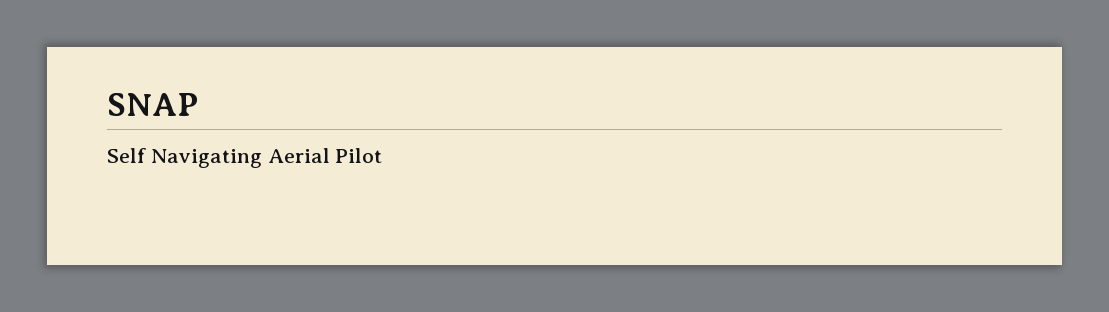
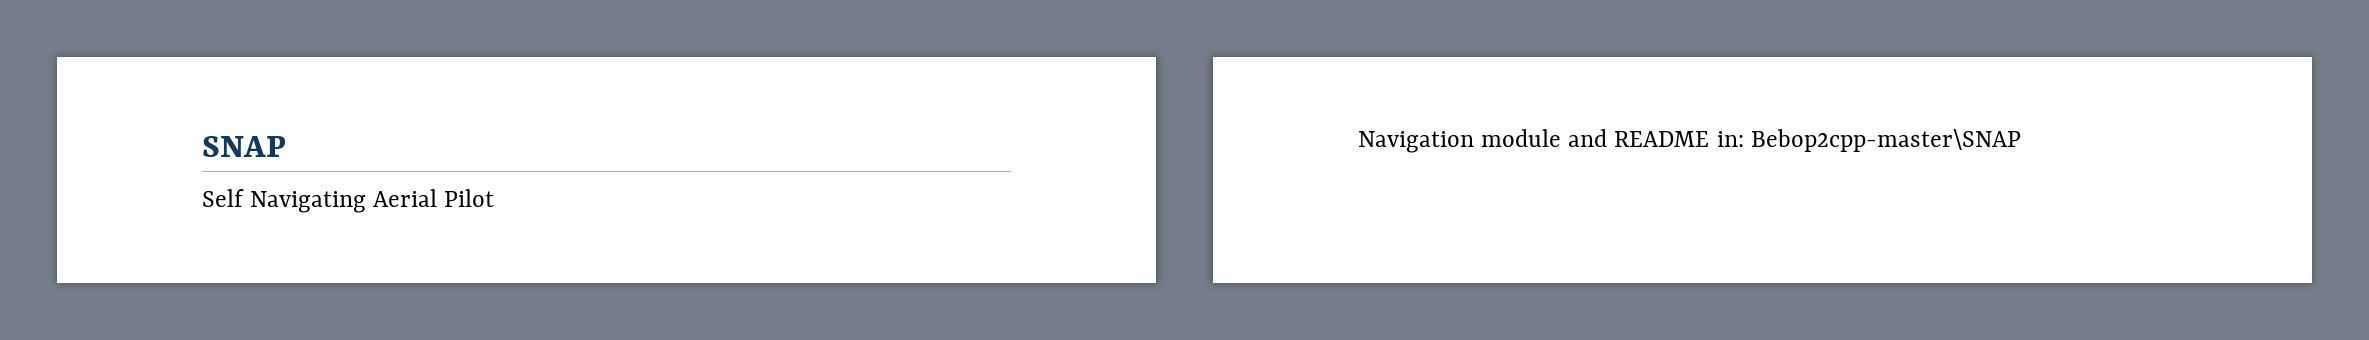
+ Navigation module and README in: Bebop2cpp-master\SNAP

